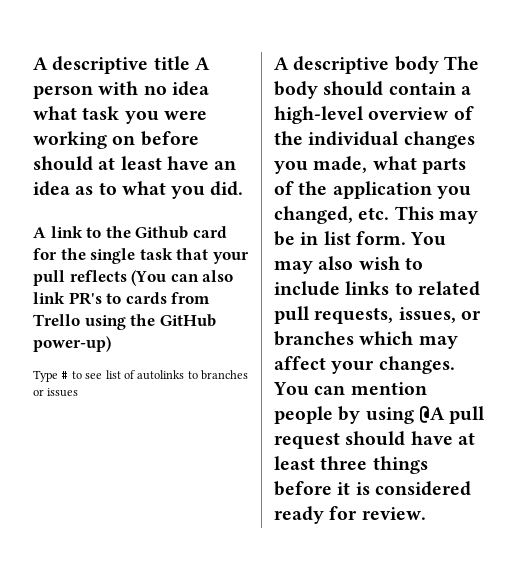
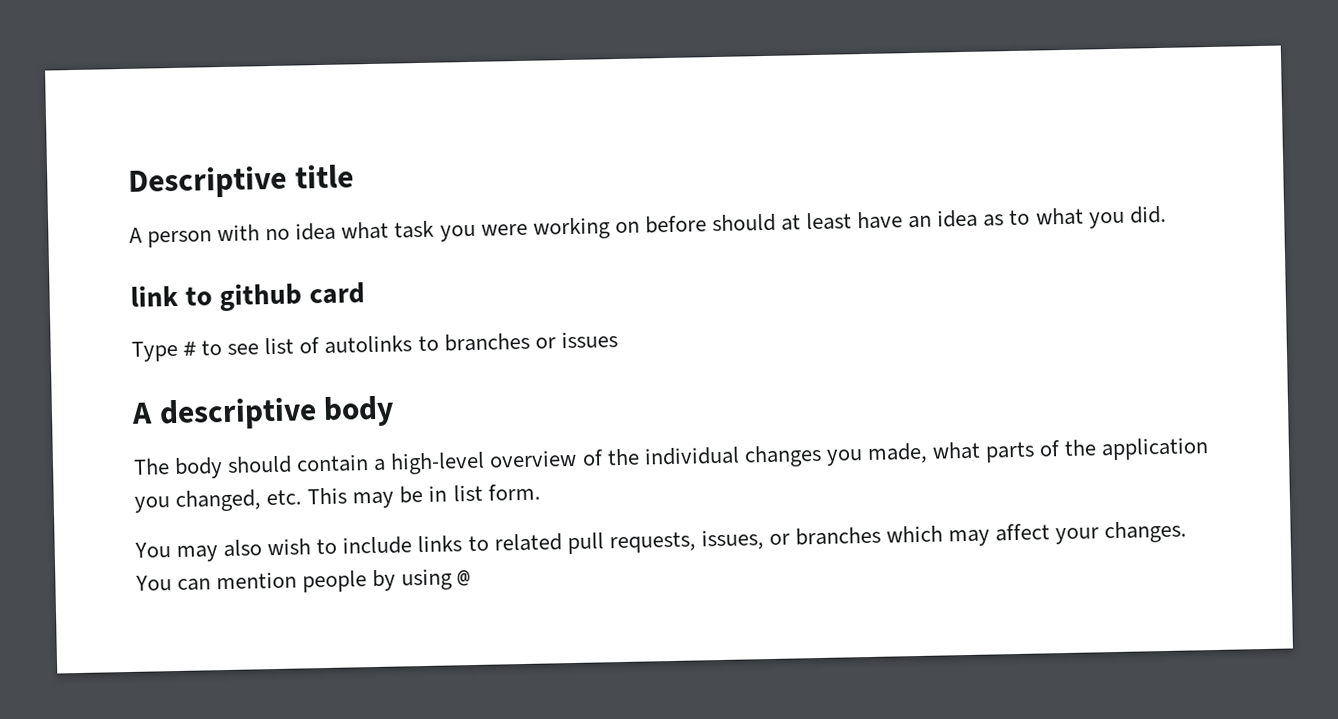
- A descriptive title A person with no idea what task you were working on before should at least have an idea as to what you did.
+ Descriptive title
+ A person with no idea what task you were working on before should at least have an idea as to what you did.
- A link to the Github card for the single task that your pull reflects (You can also link PR's to cards from Trello using the GitHub power-up)
+ link to github card
- A descriptive body The body should contain a high-level overview of the individual changes you made, what parts of the application you changed, etc. This may be in list form. You may also wish to include links to related pull requests, issues, or branches which may affect your changes.
+ A descriptive body
+ The body should contain a high-level overview of the individual changes you made, what parts of the application you changed, etc. This may be in list form.
+ You may also wish to include links to related pull requests, issues, or branches which may affect your changes.
- You can mention people by using @A pull request should have at least three things before it is considered ready for review.
+ You can mention people by using @

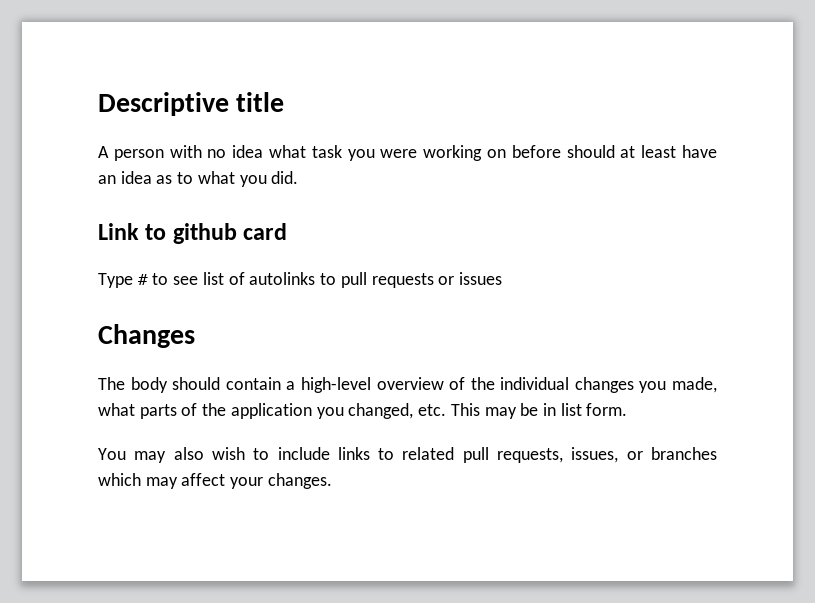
- link to github card
+ Link to github card
- Type # to see list of autolinks to branches or issues
+ Type # to see list of autolinks to pull requests or issues
- A descriptive body
+ Changes
- You can mention people by using @

